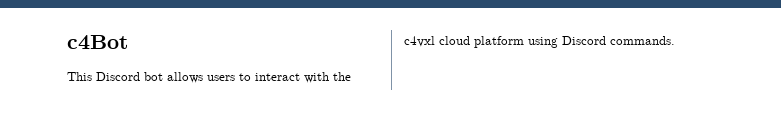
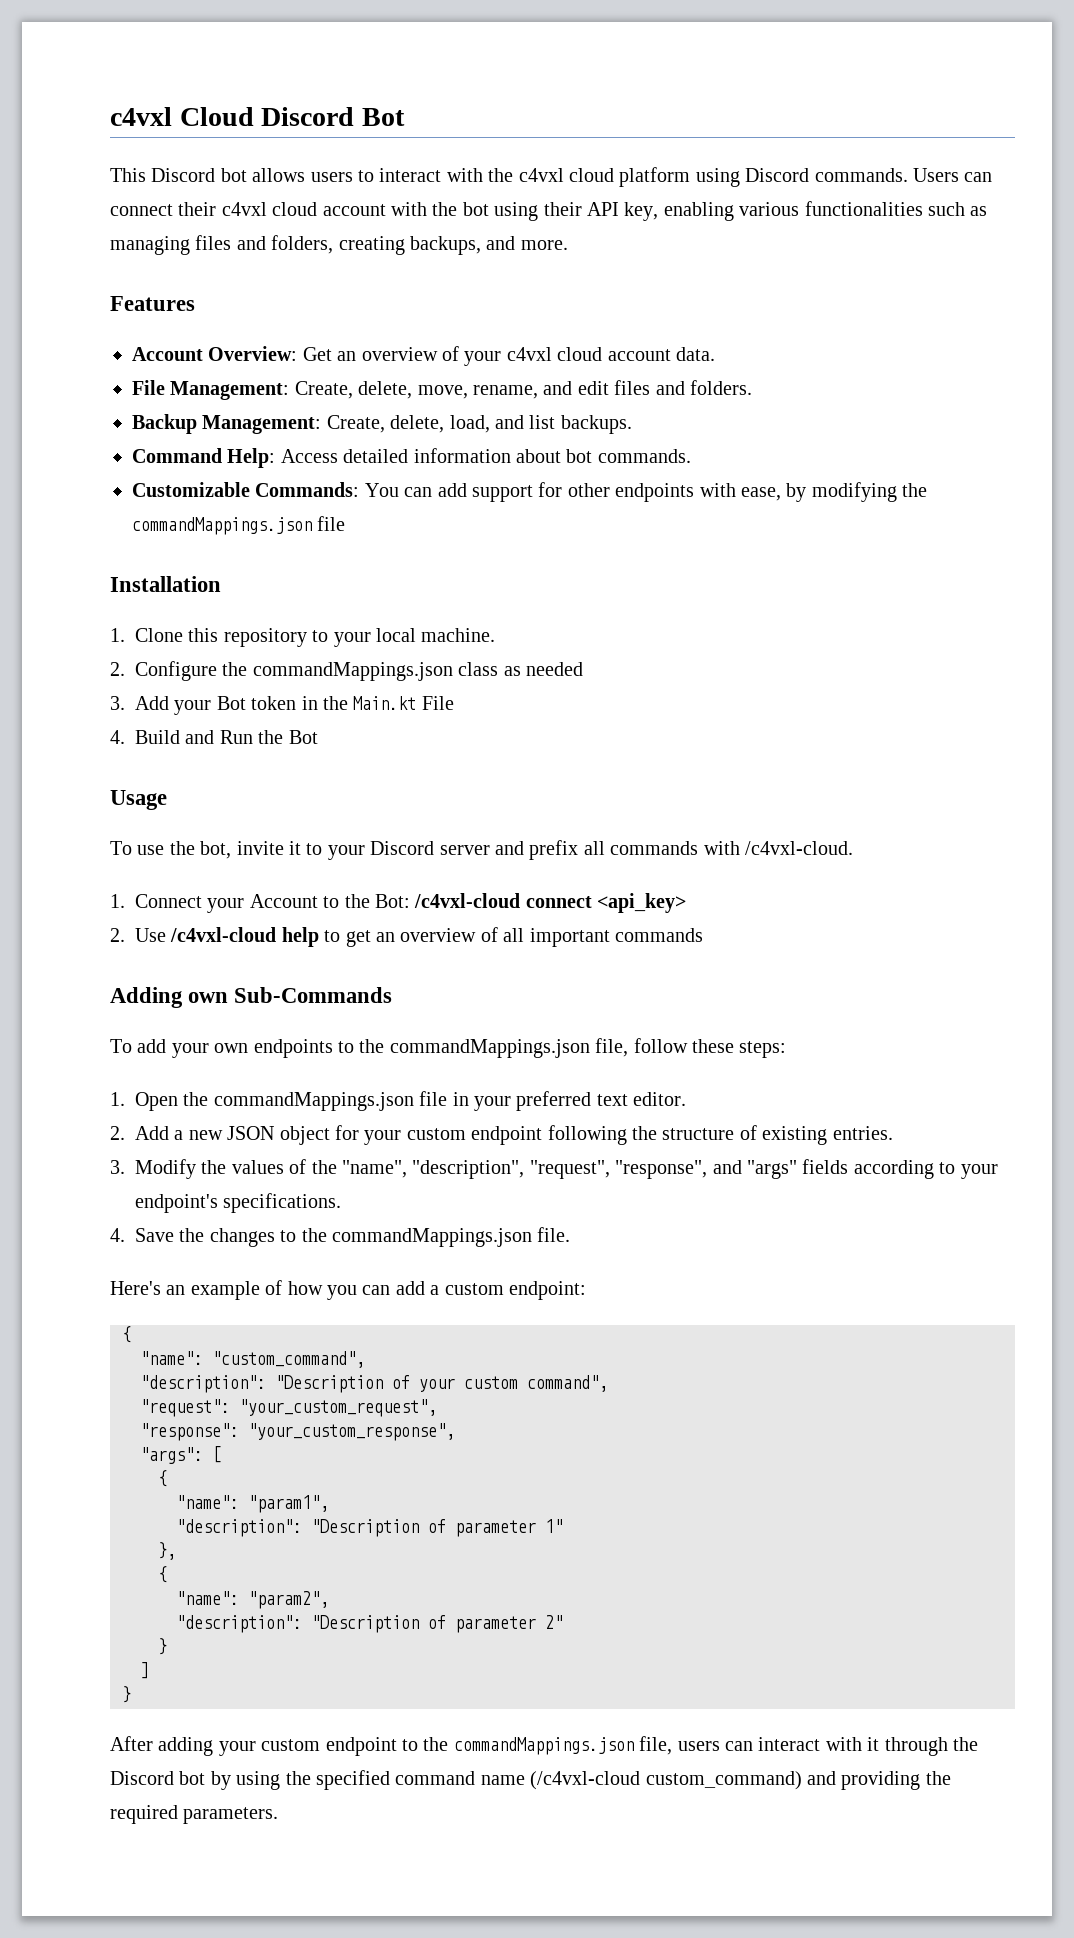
- c4Bot
+ c4vxl Cloud Discord Bot
+ Users can connect their c4vxl cloud account with the bot using their API key, enabling various functionalities such as managing files and folders, creating backups, and more.
+ Features
+ Account Overview: Get an overview of your c4vxl cloud account data.
+ File Management: Create, delete, move, rename, and edit files and folders.
+ Backup Management: Create, delete, load, and list backups.
+ Command Help: Access detailed information about bot commands.
+ Customizable Commands: You can add support for other endpoints with ease, by modifying the commandMappings.json file
+ Installation
+ 1. Clone this repository to your local machine.
+ 2. Configure the commandMappings.json class as needed
+ 3. Add your Bot token in the Main.kt File
+ 4. Build and Run the Bot
+ Usage
+ To use the bot, invite it to your Discord server and prefix all commands with /c4vxl-cloud.
+ 1. Connect your Account to the Bot: /c4vxl-cloud connect <api_key>
+ 2. Use /c4vxl-cloud help to get an overview of all important commands
+ Adding own Sub-Commands
+ To add your own endpoints to the commandMappings.json file, follow these steps:
+ 1. Open the commandMappings.json file in your preferred text editor.
+ 2. Add a new JSON object for your custom endpoint following the structure of existing entries.
+ 3. Modify the values of the "name", "description", "request", "response", and "args" fields according to your endpoint's specifications.
+ 4. Save the changes to the commandMappings.json file.
+ Here's an example of how you can add a custom endpoint:
+ {
+ "name": "custom_command",
+ "description": "Description of your custom command",
+ "request": "your_custom_request",
+ "response": "your_custom_response",
+ "args": [
+ {
+ "name": "param1",
+ "description": "Description of parameter 1"
+ },
+ {
+ "name": "param2",
+ "description": "Description of parameter 2"
+ }
+ ]
+ }
+ After adding your custom endpoint to the commandMappings.json file, users can interact with it through the Discord bot by using the specified command name (/c4vxl-cloud custom_command) and providing the required parameters.

